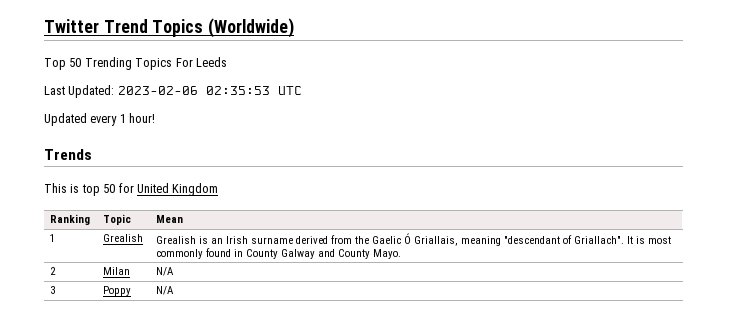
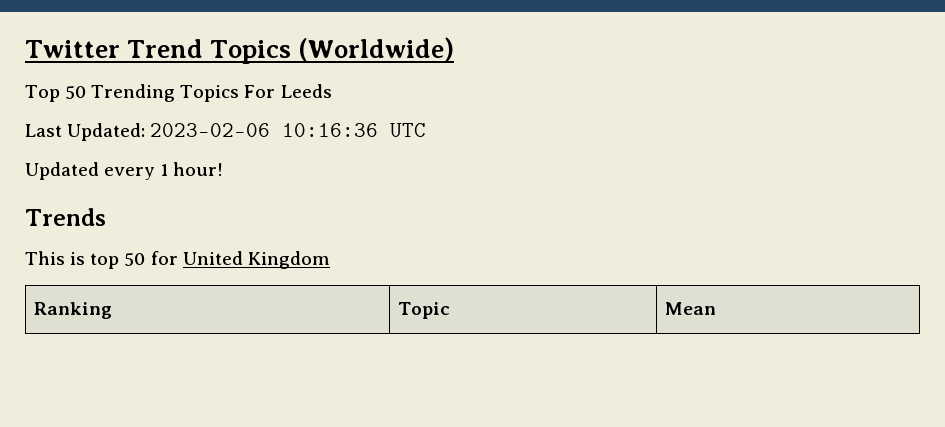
- Last Updated: 2023-02-06 02:35:53 UTC
+ Last Updated: 2023-02-06 10:16:36 UTC
- 1 | Grealish | Grealish is an Irish surname derived from the Gaelic Ó Griallais, meaning "descendant of Griallach". It is most commonly found in County Galway and County Mayo.
- 2 | Milan | N/A
- 3 | Poppy | N/A

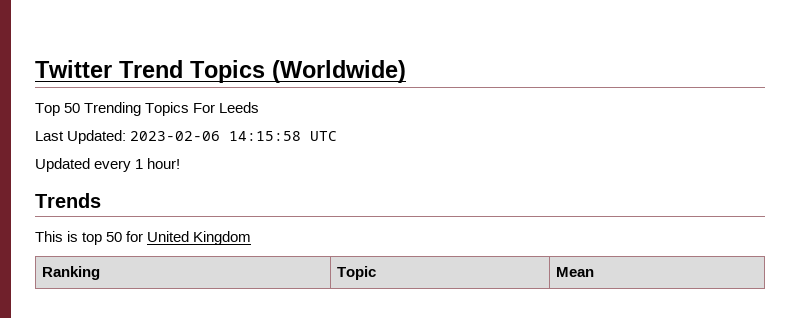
- Last Updated: 2023-02-06 10:16:36 UTC
+ Last Updated: 2023-02-06 14:15:58 UTC

